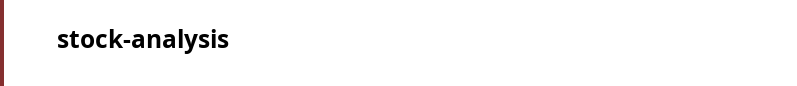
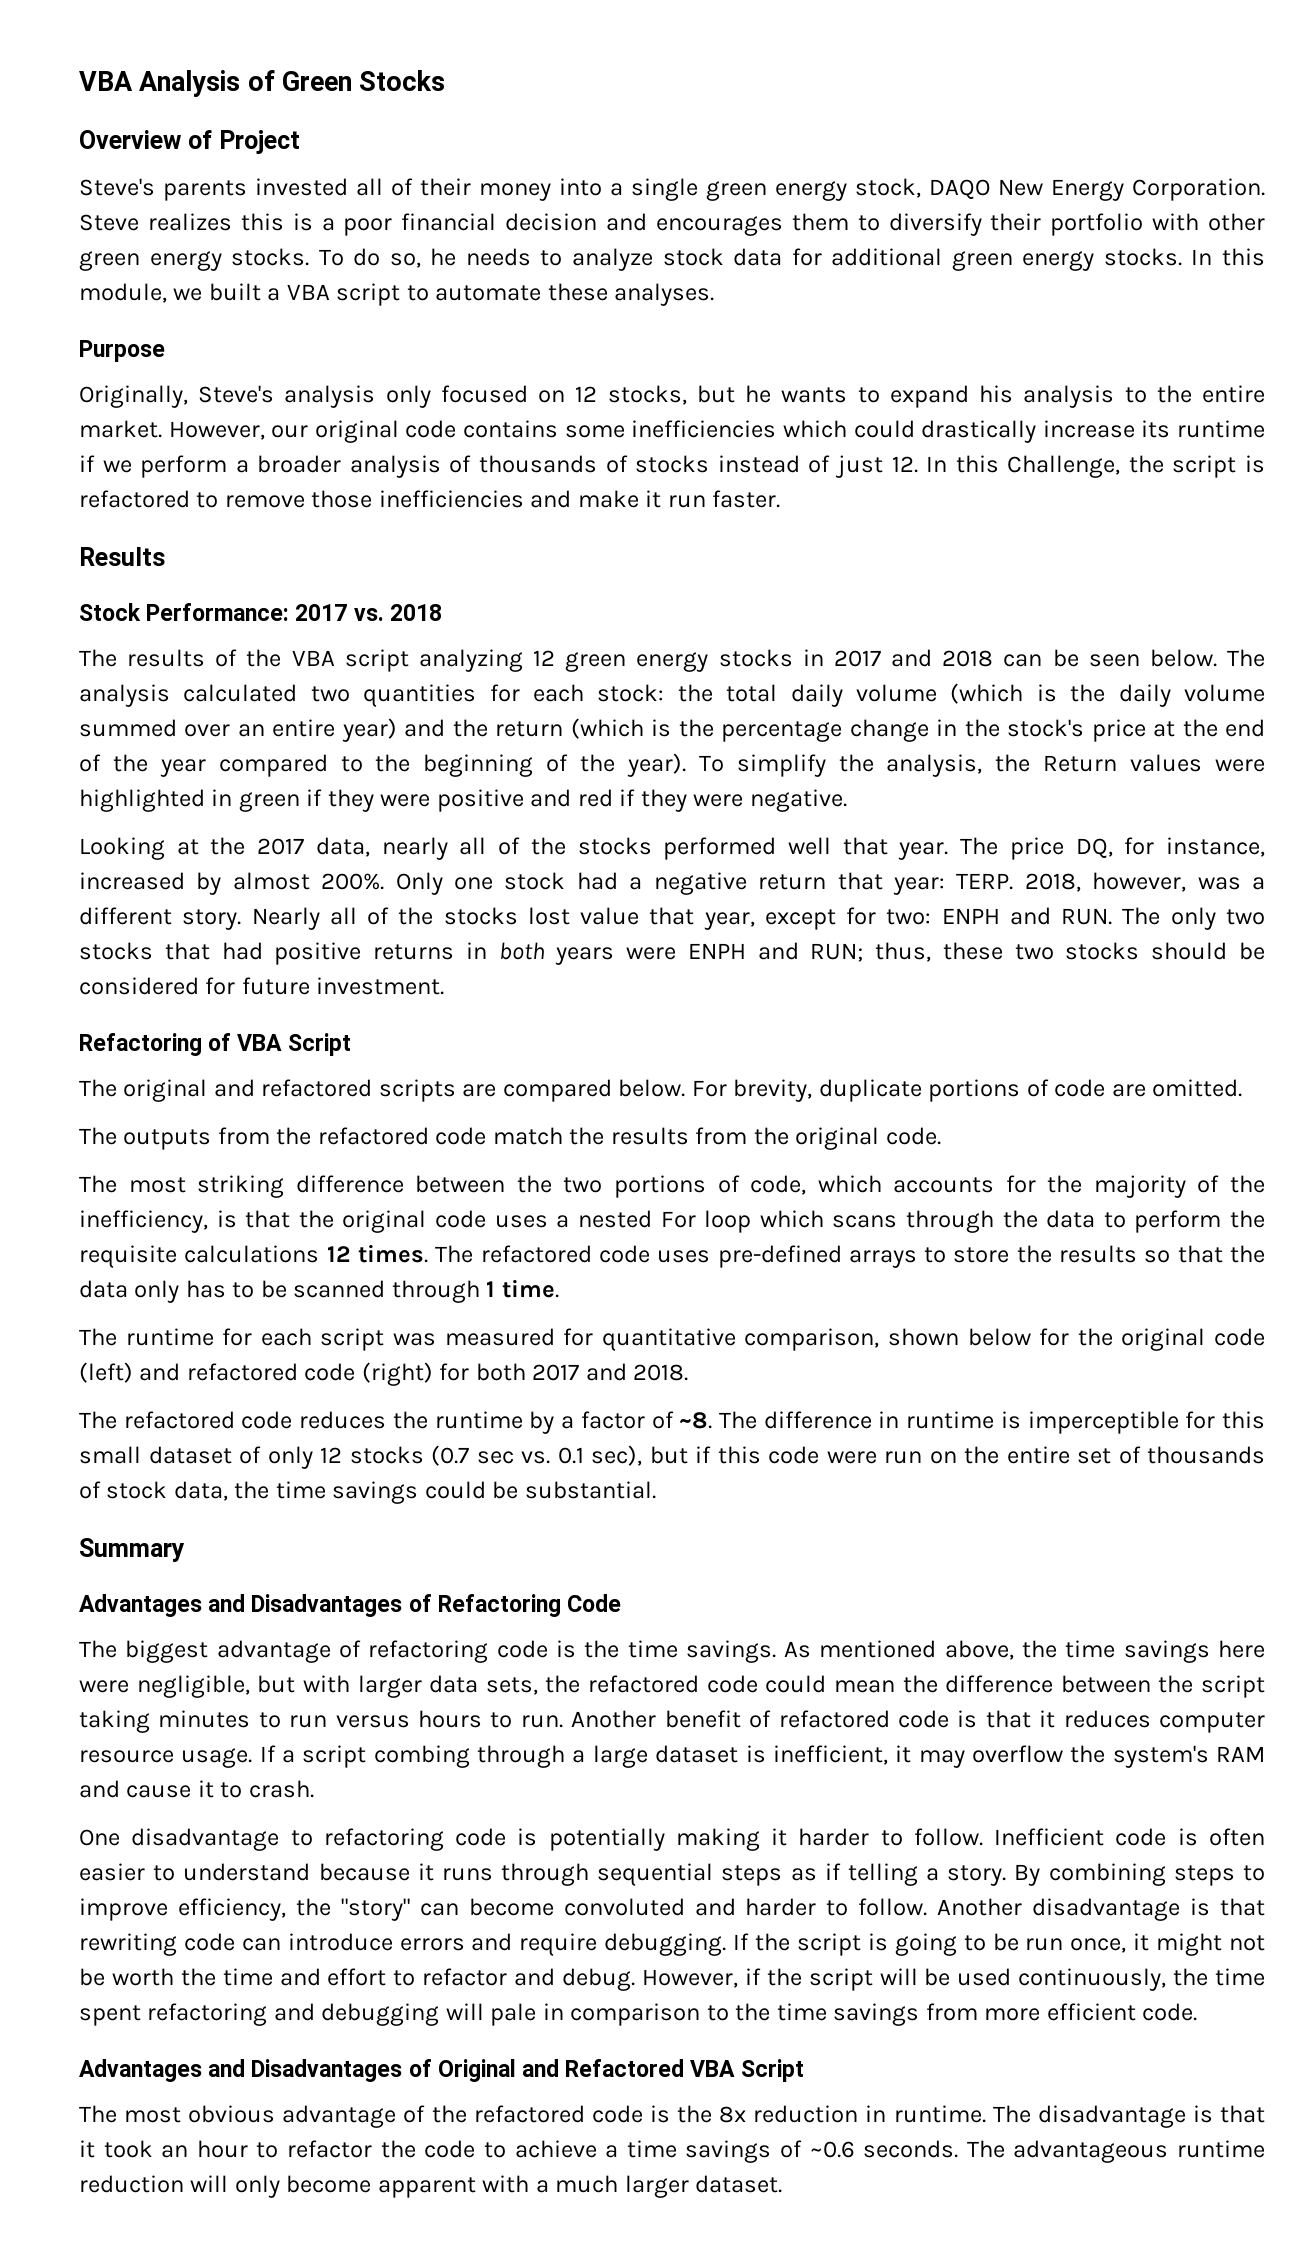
- stock-analysis
+ VBA Analysis of Green Stocks
+ Overview of Project
+ Steve's parents invested all of their money into a single green energy stock, DAQO New Energy Corporation. Steve realizes this is a poor financial decision and encourages them to diversify their portfolio with other green energy stocks. To do so, he needs to analyze stock data for additional green energy stocks. In this module, we built a VBA script to automate these analyses.
+ Purpose
+ Originally, Steve's analysis only focused on 12 stocks, but he wants to expand his analysis to the entire market. However, our original code contains some inefficiencies which could drastically increase its runtime if we perform a broader analysis of thousands of stocks instead of just 12. In this Challenge, the script is refactored to remove those inefficiencies and make it run faster.
+ Results
+ Stock Performance: 2017 vs. 2018
+ The results of the VBA script analyzing 12 green energy stocks in 2017 and 2018 can be seen below. The analysis calculated two quantities for each stock: the total daily volume (which is the daily volume summed over an entire year) and the return (which is the percentage change in the stock's price at the end of the year compared to the beginning of the year). To simplify the analysis, the Return values were highlighted in green if they were positive and red if they were negative.
+ Looking at the 2017 data, nearly all of the stocks performed well that year. The price DQ, for instance, increased by almost 200%. Only one stock had a negative return that year: TERP. 2018, however, was a different story. Nearly all of the stocks lost value that year, except for two: ENPH and RUN. The only two stocks that had positive returns in both years were ENPH and RUN; thus, these two stocks should be considered for future investment.
+ Refactoring of VBA Script
+ The original and refactored scripts are compared below. For brevity, duplicate portions of code are omitted.
+ The outputs from the refactored code match the results from the original code.
+ The most striking difference between the two portions of code, which accounts for the majority of the inefficiency, is that the original code uses a nested For loop which scans through the data to perform the requisite calculations 12 times. The refactored code uses pre-defined arrays to store the results so that the data only has to be scanned through 1 time.
+ The runtime for each script was measured for quantitative comparison, shown below for the original code (left) and refactored code (right) for both 2017 and 2018.
+ The refactored code reduces the runtime by a factor of ~8. The difference in runtime is imperceptible for this small dataset of only 12 stocks (0.7 sec vs. 0.1 sec), but if this code were run on the entire set of thousands of stock data, the time savings could be substantial.
+ Summary
+ Advantages and Disadvantages of Refactoring Code
+ The biggest advantage of refactoring code is the time savings. As mentioned above, the time savings here were negligible, but with larger data sets, the refactored code could mean the difference between the script taking minutes to run versus hours to run. Another benefit of refactored code is that it reduces computer resource usage. If a script combing through a large dataset is inefficient, it may overflow the system's RAM and cause it to crash.
+ One disadvantage to refactoring code is potentially making it harder to follow. Inefficient code is often easier to understand because it runs through sequential steps as if telling a story. By combining steps to improve efficiency, the "story" can become convoluted and harder to follow. Another disadvantage is that rewriting code can introduce errors and require debugging. If the script is going to be run once, it might not be worth the time and effort to refactor and debug. However, if the script will be used continuously, the time spent refactoring and debugging will pale in comparison to the time savings from more efficient code.
+ Advantages and Disadvantages of Original and Refactored VBA Script
+ The most obvious advantage of the refactored code is the 8x reduction in runtime. The disadvantage is that it took an hour to refactor the code to achieve a time savings of ~0.6 seconds. The advantageous runtime reduction will only become apparent with a much larger dataset.

